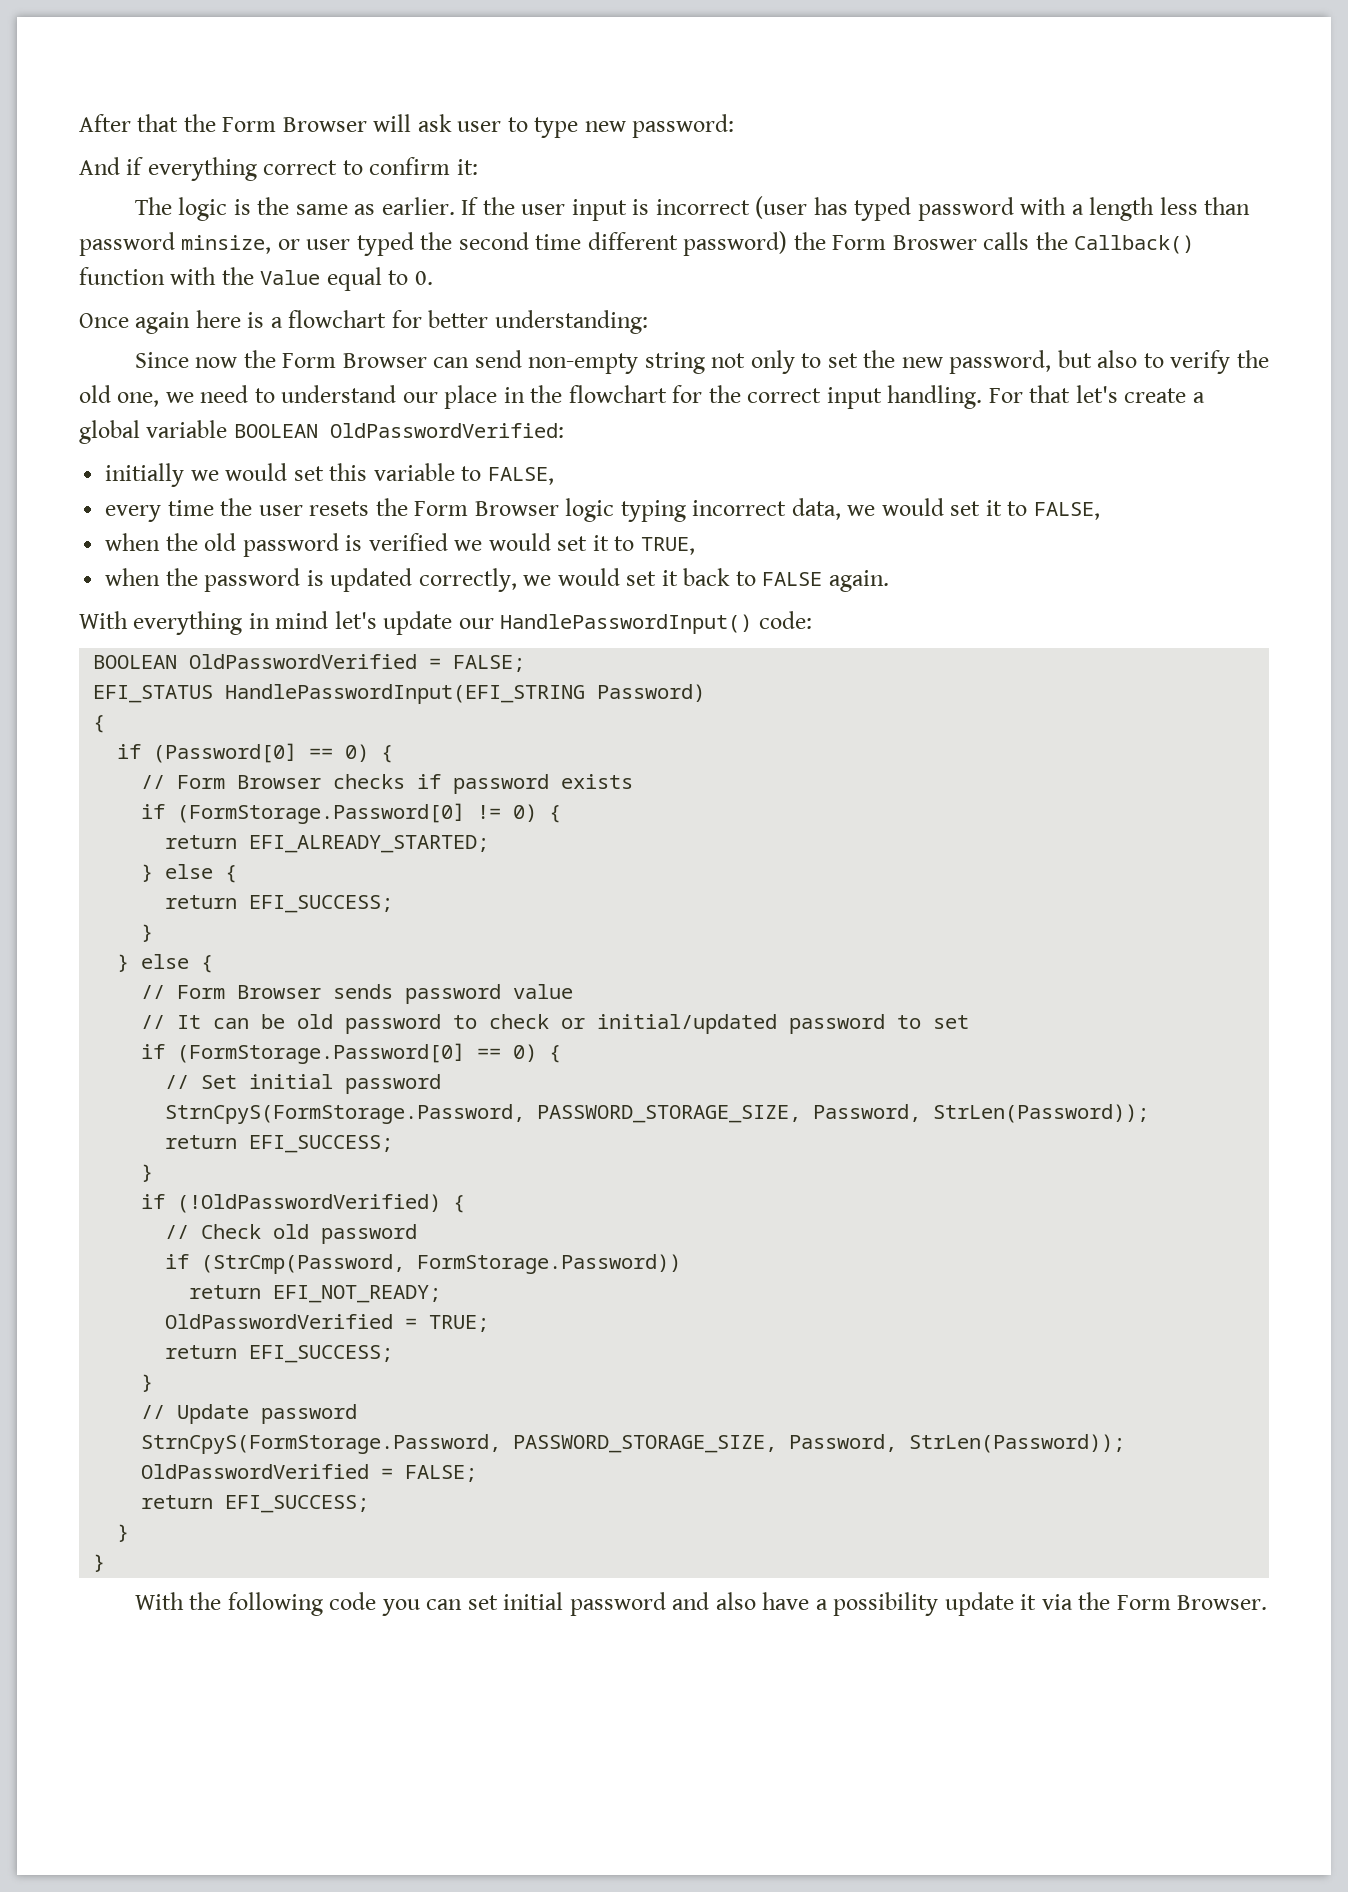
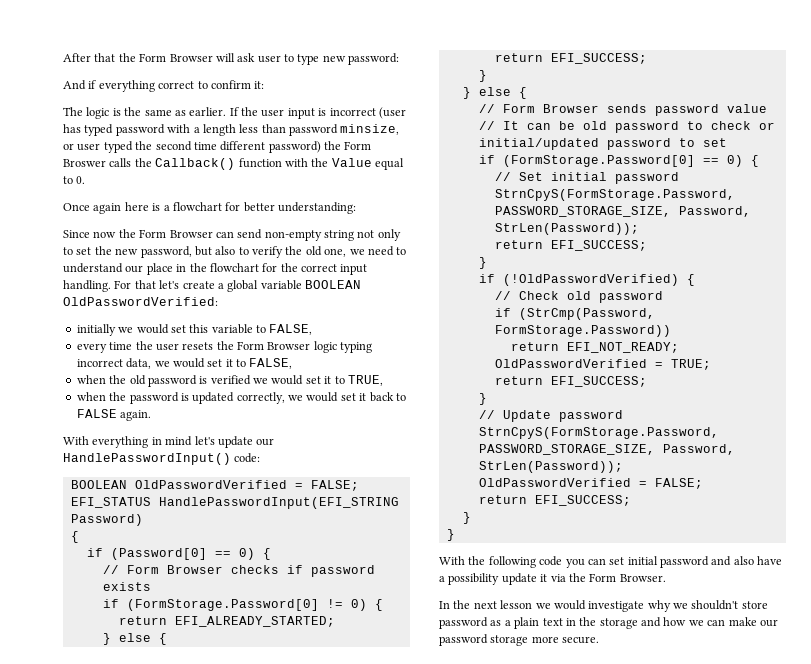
+ In the next lesson we would investigate why we shouldn't store password as a plain text in the storage and how we can make our password storage more secure.

